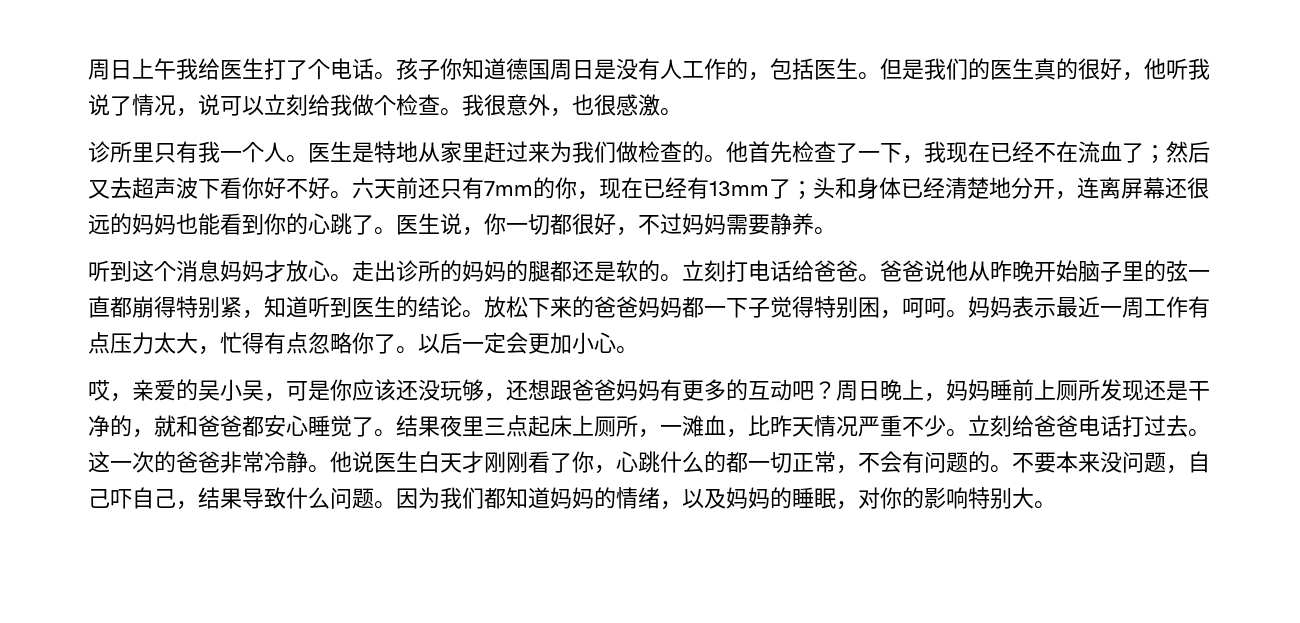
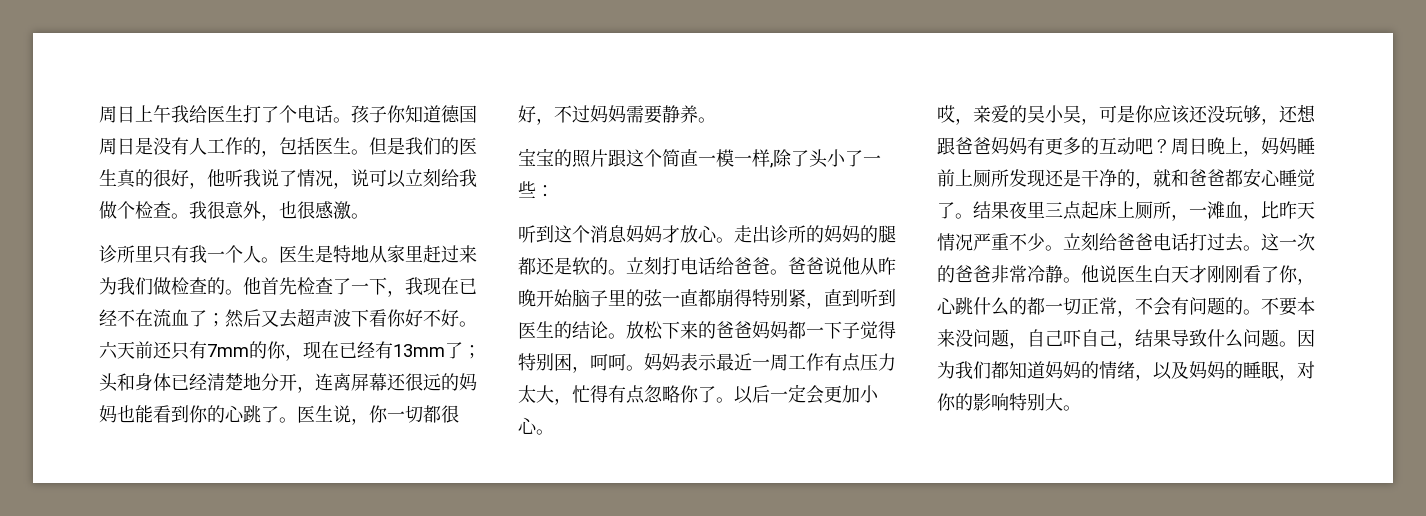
+ 宝宝的照片跟这个简直一模一样,除了头小了一些：
- 爸爸说他从昨晚开始脑子里的弦一直都崩得特别紧，知道听到医生的结论。
+ 爸爸说他从昨晚开始脑子里的弦一直都崩得特别紧，直到听到医生的结论。

